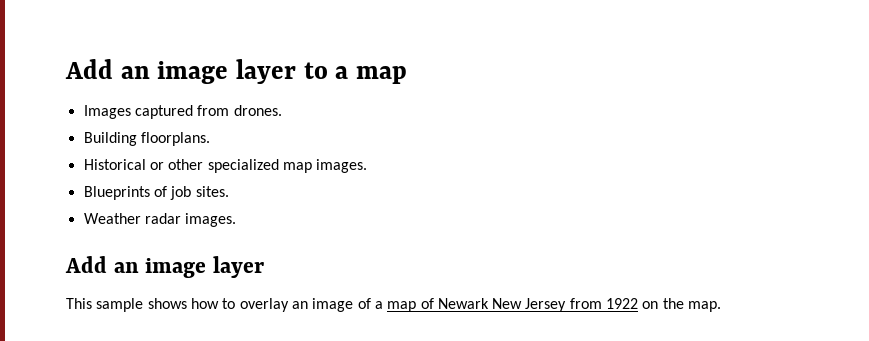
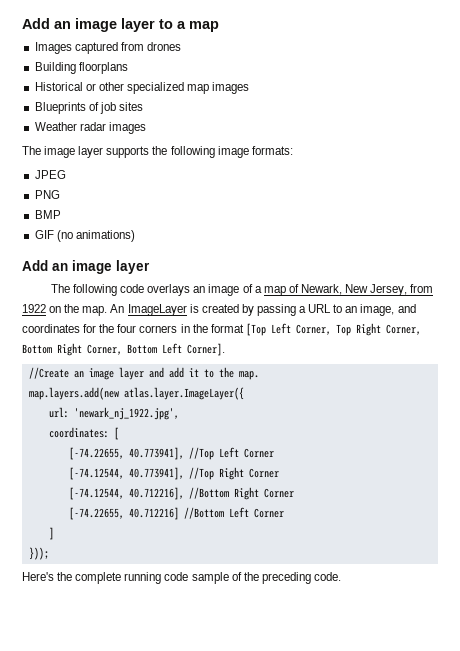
- Images captured from drones.
+ Images captured from drones
- Building floorplans.
+ Building floorplans
- Historical or other specialized map images.
+ Historical or other specialized map images
- Blueprints of job sites.
+ Blueprints of job sites
- Weather radar images.
+ Weather radar images
+ The image layer supports the following image formats:
+ JPEG
+ PNG
+ BMP
+ GIF (no animations)
  Add an image layer
- This sample shows how to overlay an image of a map of Newark New Jersey from 1922 on the map.
+ The following code overlays an image of a map of Newark, New Jersey, from 1922 on the map.
+ An ImageLayer is created by passing a URL to an image, and coordinates for the four corners in the format [Top Left Corner, Top Right Corner, Bottom Right Corner, Bottom Left Corner].
+ //Create an image layer and add it to the map.
+ map.layers.add(new atlas.layer.ImageLayer({
+ url: 'newark_nj_1922.jpg',
+ coordinates: [
+ [-74.22655, 40.773941], //Top Left Corner
+ [-74.12544, 40.773941], //Top Right Corner
+ [-74.12544, 40.712216], //Bottom Right Corner
+ [-74.22655, 40.712216] //Bottom Left Corner
+ ]
+ }));
+ Here's the complete running code sample of the preceding code.

